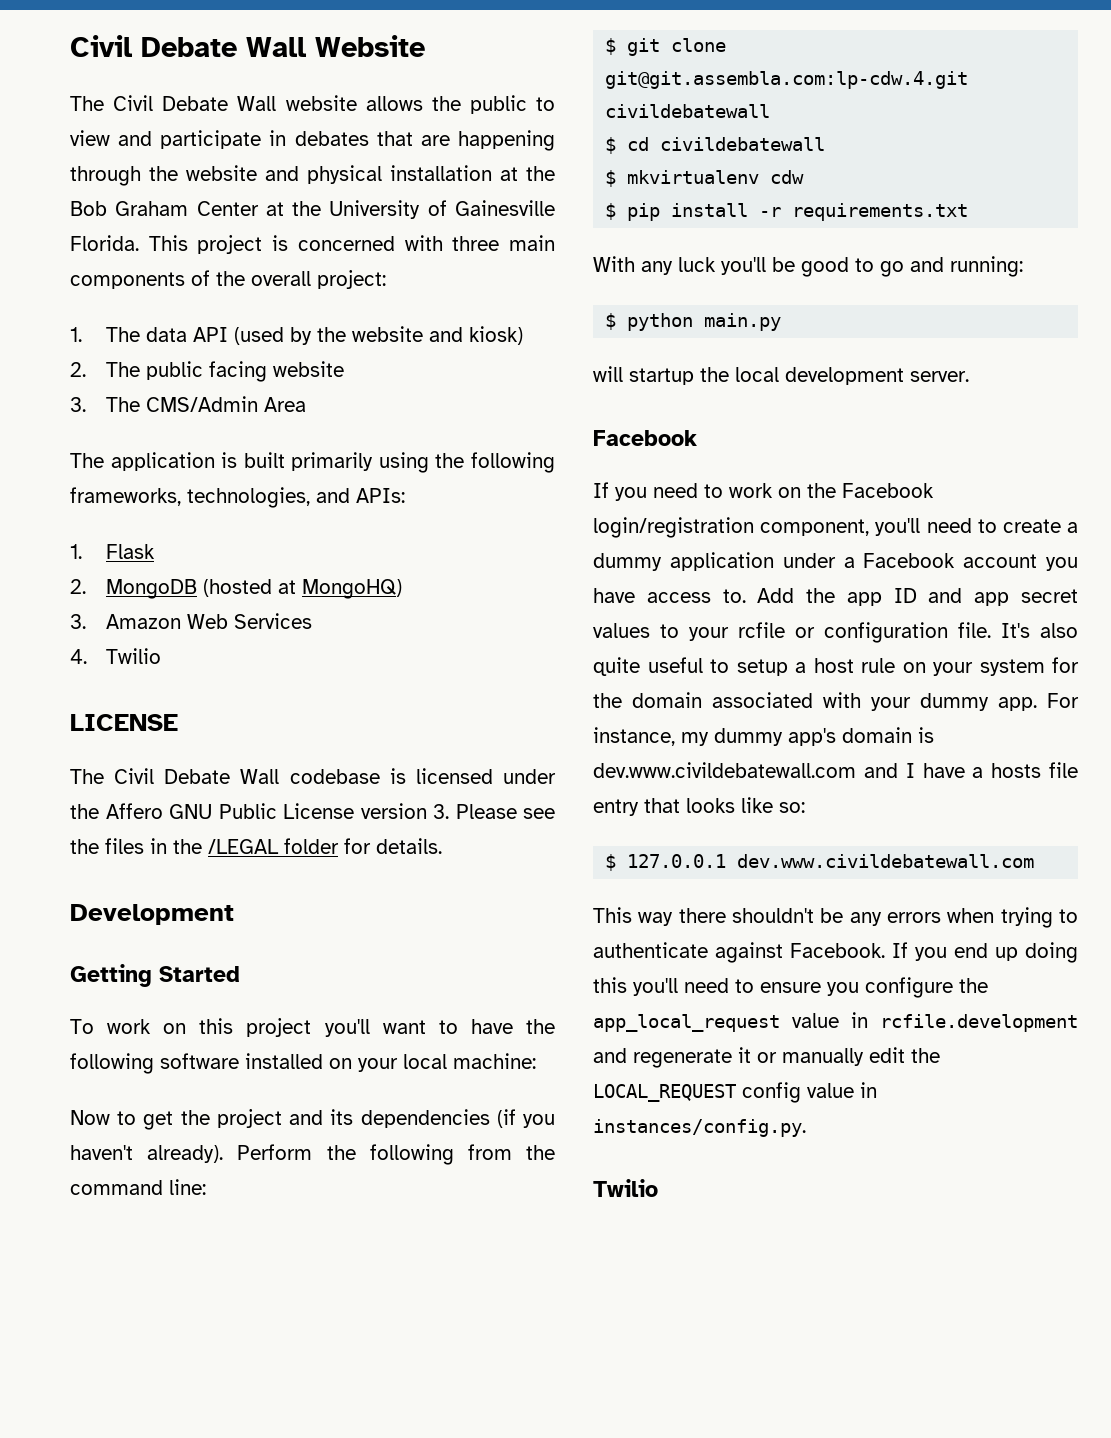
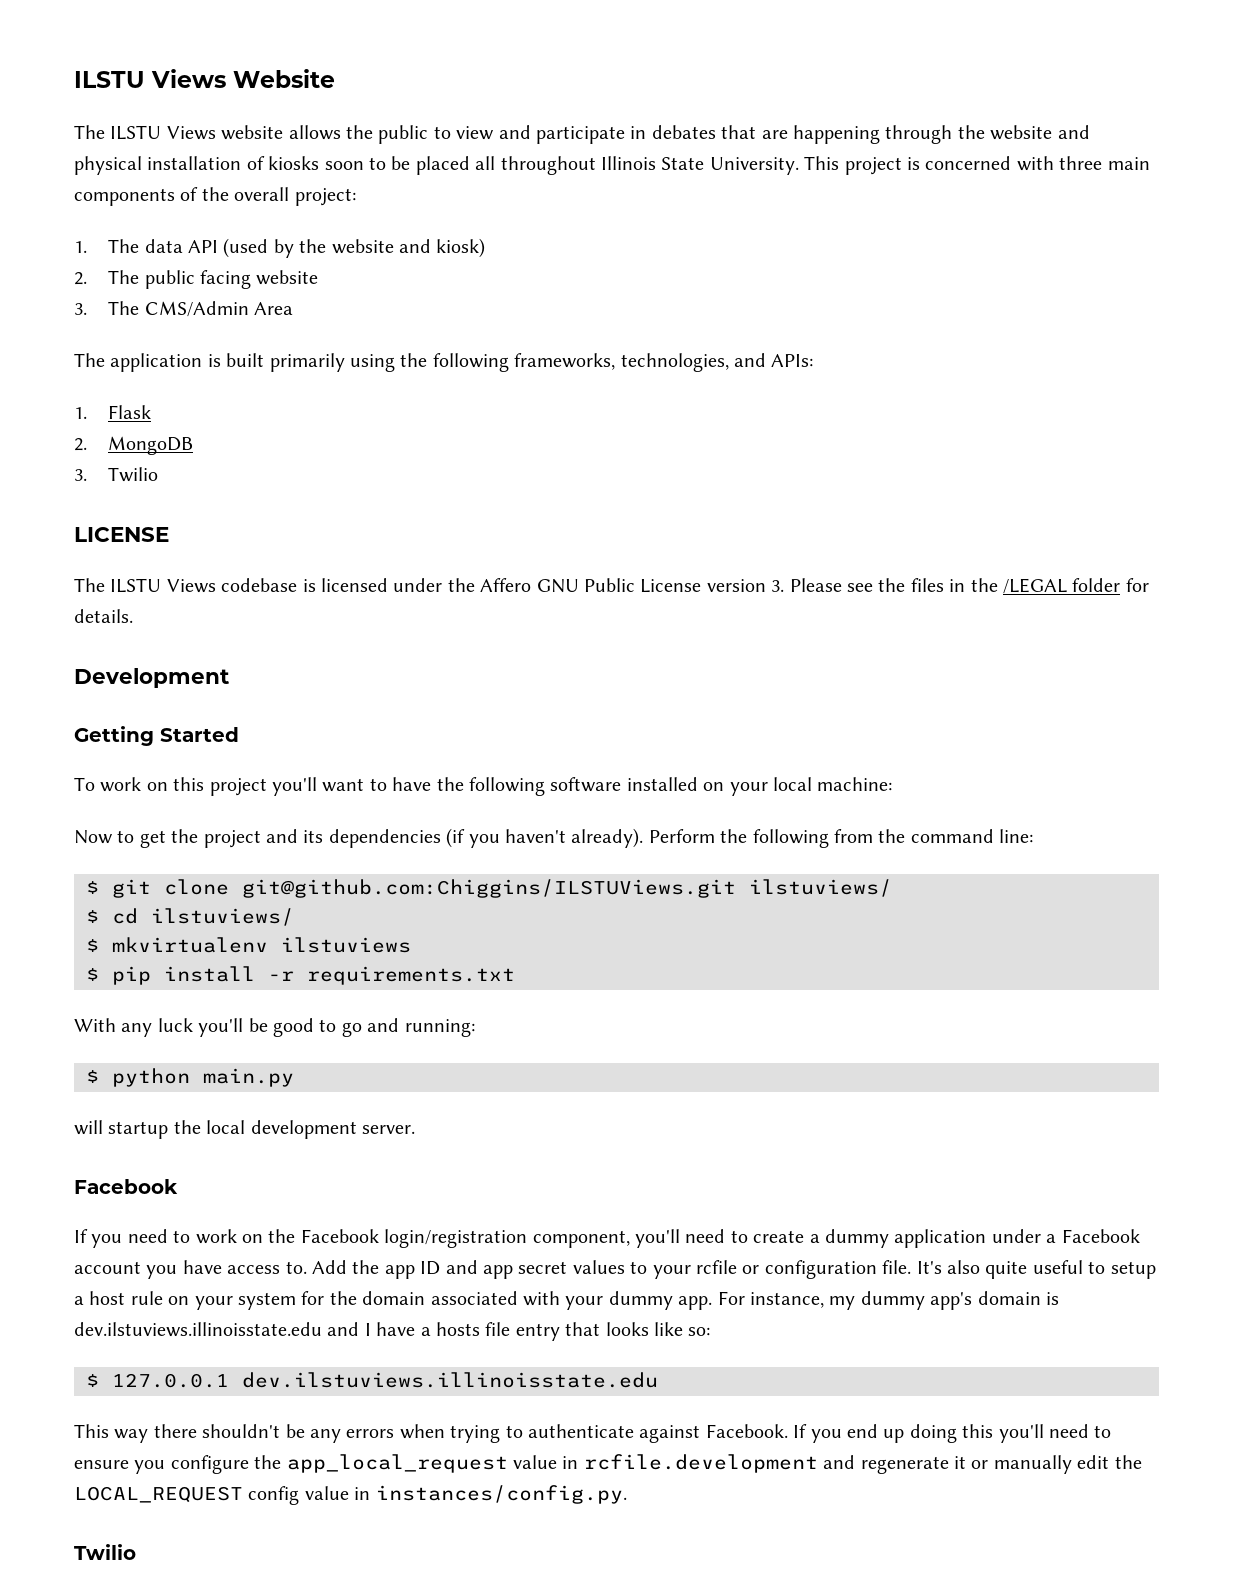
- Civil Debate Wall Website
+ ILSTU Views Website
- The Civil Debate Wall website allows the public to view and participate in debates that are happening through the website and physical installation at the Bob Graham Center at the University of Gainesville Florida.
+ The ILSTU Views website allows the public to view and participate in debates that are happening through the website and physical installation of kiosks soon to be placed all throughout Illinois State University.
- 2. MongoDB (hosted at MongoHQ)
- 3. Amazon Web Services
- 4. Twilio
+ 2. MongoDB
+ 3. Twilio
- The Civil Debate Wall codebase is licensed under the Affero GNU Public License version 3. Please see the files in the /LEGAL folder for details.
+ The ILSTU Views codebase is licensed under the Affero GNU Public License version 3. Please see the files in the /LEGAL folder for details.
- $ git clone git@git.assembla.com:lp-cdw.4.git civildebatewall
+ $ git clone git@github.com:Chiggins/ILSTUViews.git ilstuviews/
- $ cd civildebatewall
+ $ cd ilstuviews/
- $ mkvirtualenv cdw
+ $ mkvirtualenv ilstuviews
- For instance, my dummy app's domain is dev.www.civildebatewall.com and I have a hosts file entry that looks like so:
+ For instance, my dummy app's domain is dev.ilstuviews.illinoisstate.edu and I have a hosts file entry that looks like so:
- $ 127.0.0.1 dev.www.civildebatewall.com
+ $ 127.0.0.1 dev.ilstuviews.illinoisstate.edu

